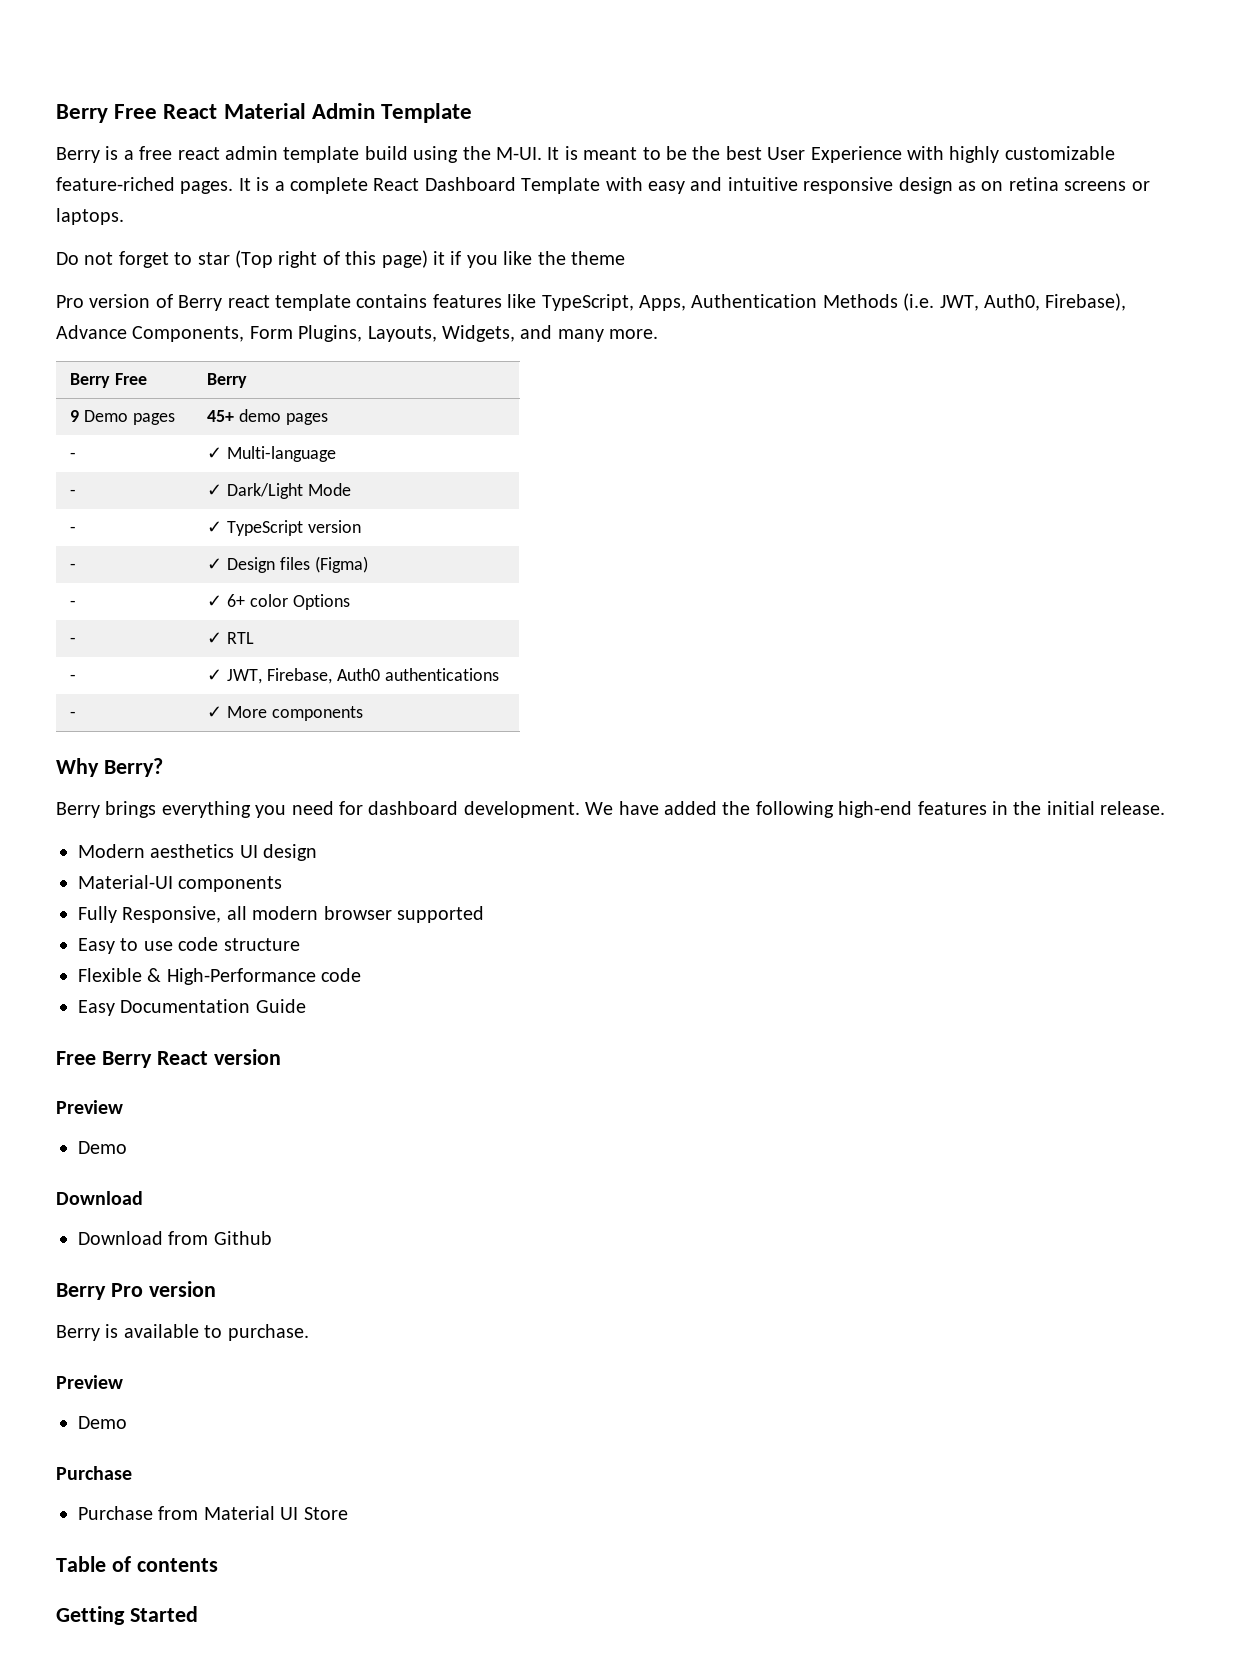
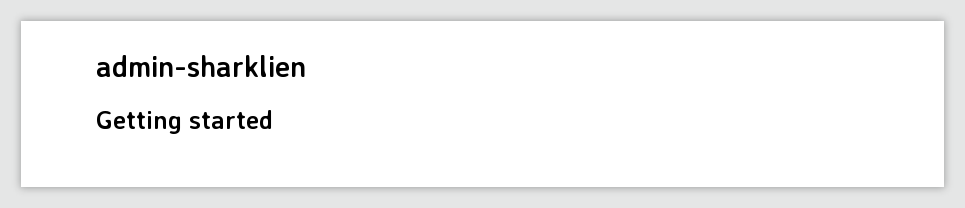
- Berry Free React Material Admin Template
- Berry is a free react admin template build using the M-UI. It is meant to be the best User Experience with highly customizable feature-riched pages. It is a complete React Dashboard Template with easy and intuitive responsive design as on retina screens or laptops.
- Do not forget to star (Top right of this page) it if you like the theme
- Pro version of Berry react template contains features like TypeScript, Apps, Authentication Methods (i.e. JWT, Auth0, Firebase), Advance Components, Form Plugins, Layouts, Widgets, and many more.
- Berry Free | Berry
- 9 Demo pages | 45+ demo pages
- - | ✓ Multi-language
- - | ✓ Dark/Light Mode
- - | ✓ TypeScript version
- - | ✓ Design files (Figma)
- - | ✓ 6+ color Options
- - | ✓ RTL
- - | ✓ JWT, Firebase, Auth0 authentications
- - | ✓ More components
- Why Berry?
- Berry brings everything you need for dashboard development. We have added the following high-end features in the initial release.
- Modern aesthetics UI design
- Material-UI components
- Fully Responsive, all modern browser supported
- Easy to use code structure
- Flexible & High-Performance code
- Easy Documentation Guide
- Free Berry React version
- Preview
- Demo
- Download
- Download from Github
- Berry Pro version
- Berry is available to purchase.
- Preview
- Demo
- Purchase
- Purchase from Material UI Store
- Table of contents
+ admin-sharklien
- Getting Started
+ Getting started

